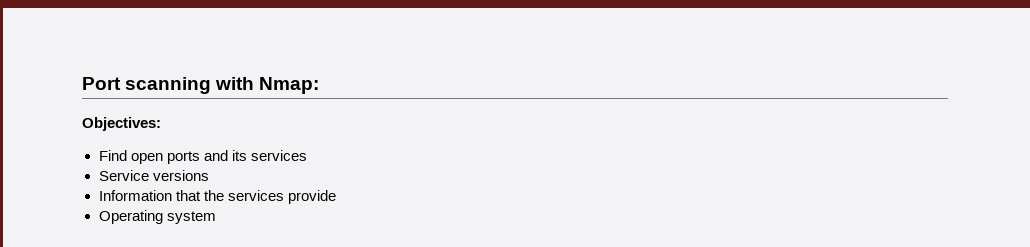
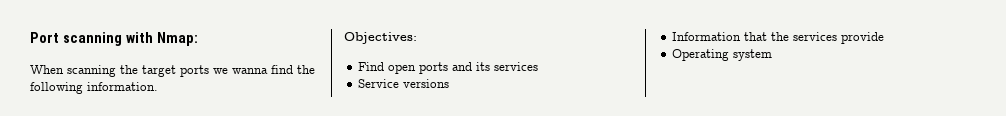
+ When scanning the target ports we wanna find the following information.

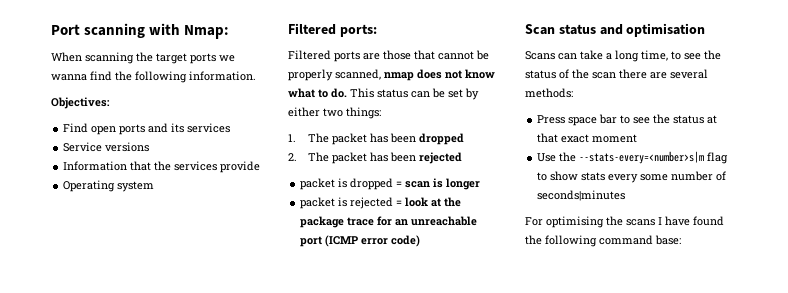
+ Filtered ports:
+ Filtered ports are those that cannot be properly scanned, nmap does not know what to do. This status can be set by either two things:
+ 1. The packet has been dropped
+ 2. The packet has been rejected
+ packet is dropped = scan is longer
+ packet is rejected = look at the package trace for an unreachable port (ICMP error code)
+ Scan status and optimisation
+ Scans can take a long time, to see the status of the scan there are several methods:
+ Press space bar to see the status at that exact moment
+ Use the --stats-every=<number>s|m flag to show stats every some number of seconds|minutes
+ For optimising the scans I have found the following command base:

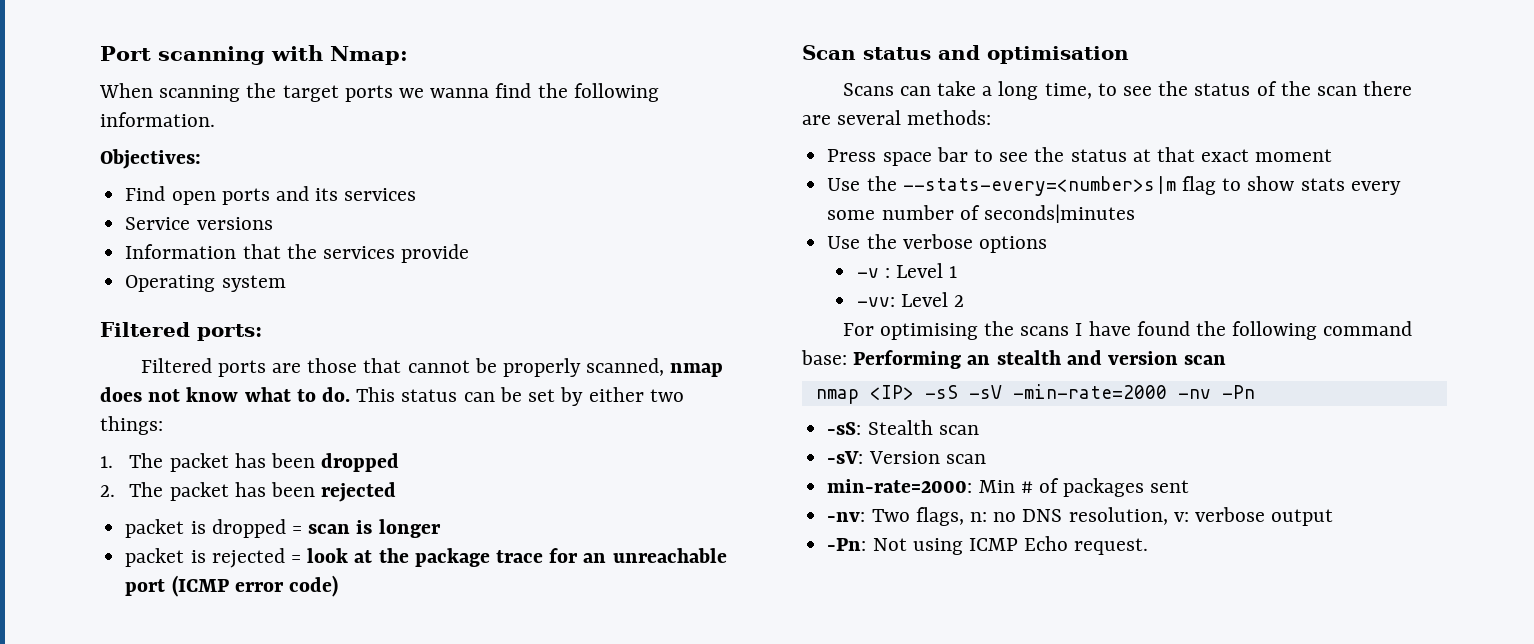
+ Use the verbose options
+ -v : Level 1
+ -vv: Level 2
- For optimising the scans I have found the following command base:
+ For optimising the scans I have found the following command base: Performing an stealth and version scan
+ nmap <IP> -sS -sV -min-rate=2000 -nv -Pn
+ -sS: Stealth scan
+ -sV: Version scan
+ min-rate=2000: Min # of packages sent
+ -nv: Two flags, n: no DNS resolution, v: verbose output
+ -Pn: Not using ICMP Echo request.

